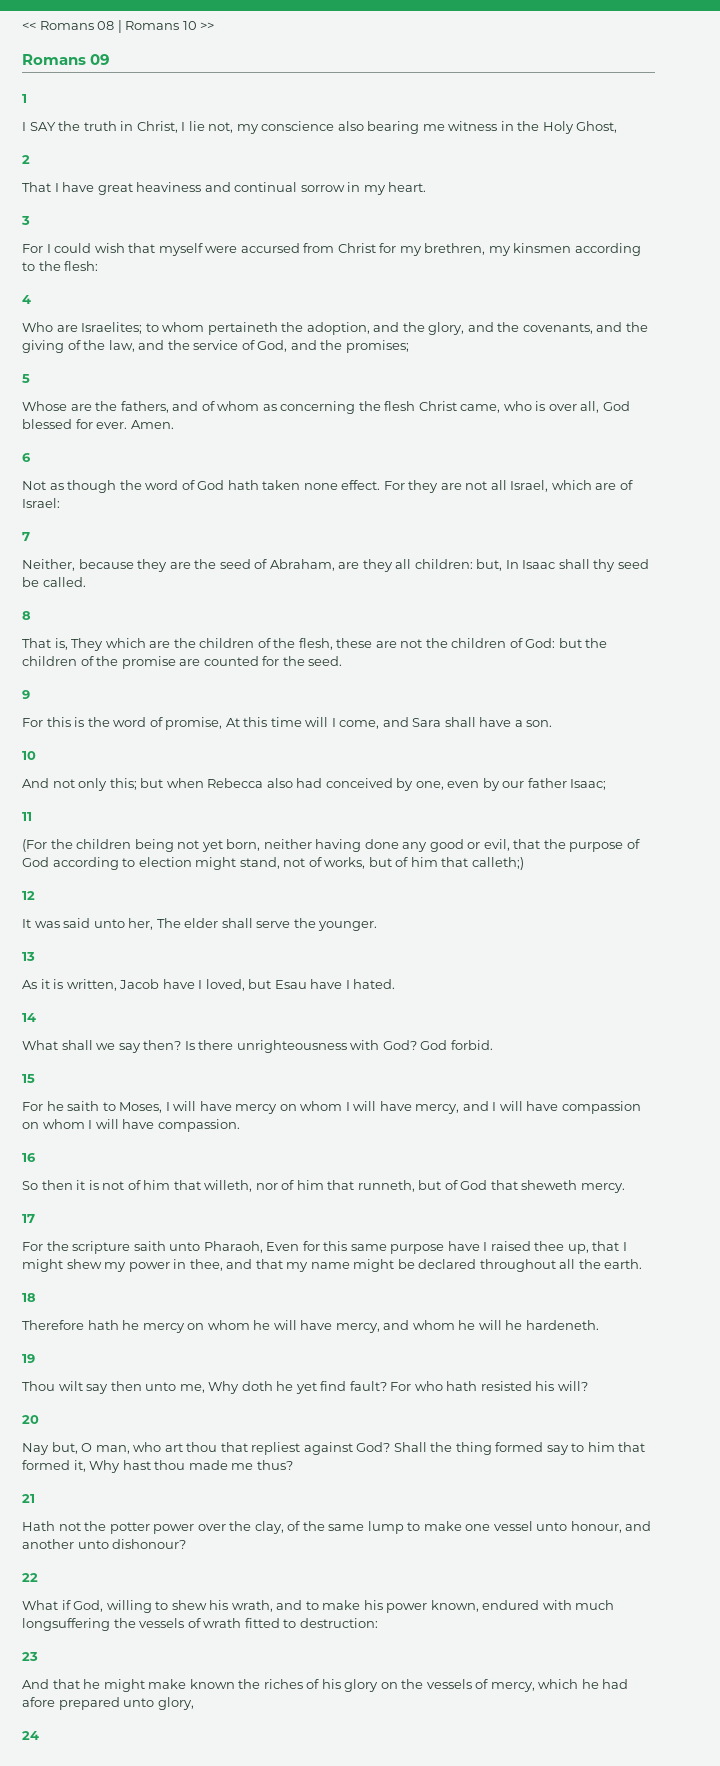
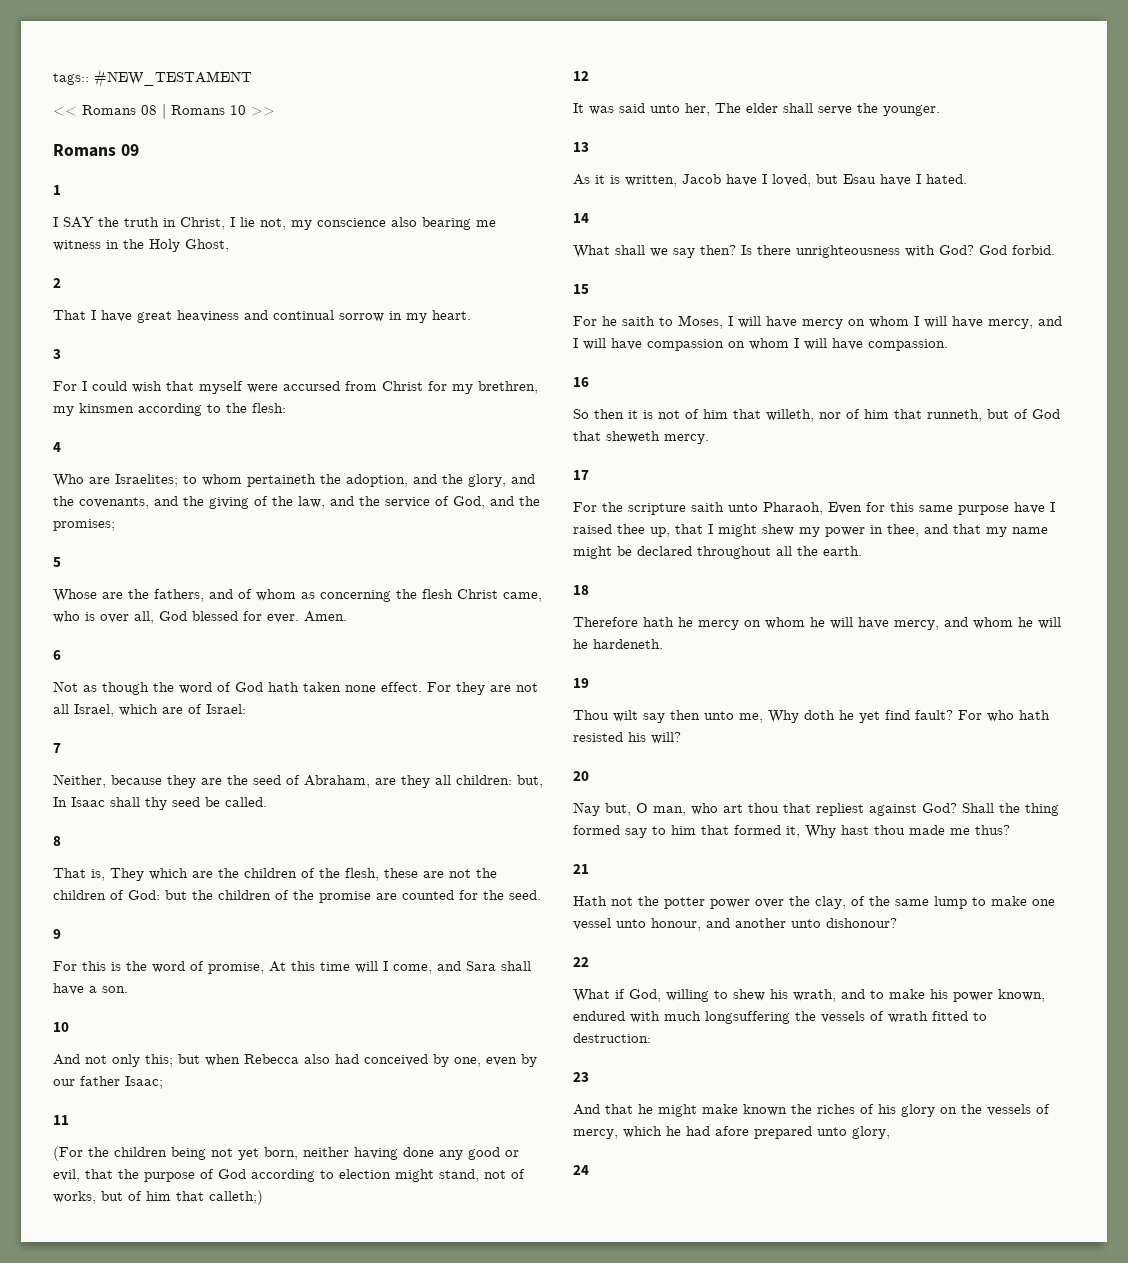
+ tags:: #NEW_TESTAMENT

